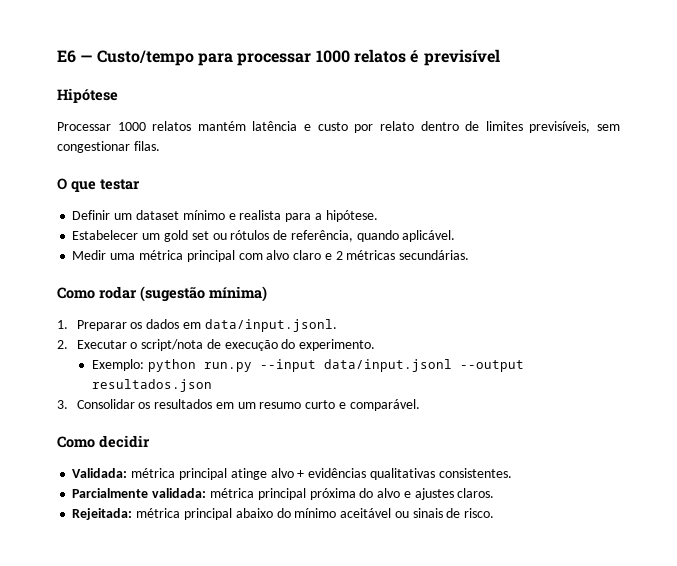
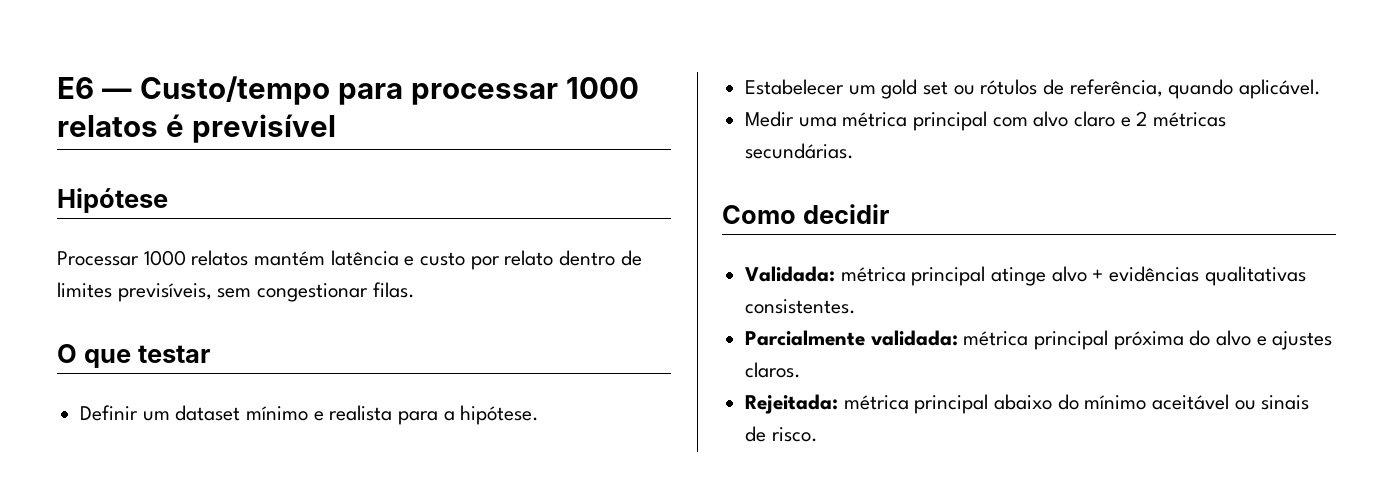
- Como rodar (sugestão mínima)
- 1. Preparar os dados em data/input.jsonl.
- 2. Executar o script/nota de execução do experimento.
- Exemplo: python run.py --input data/input.jsonl --output resultados.json
- 3. Consolidar os resultados em um resumo curto e comparável.

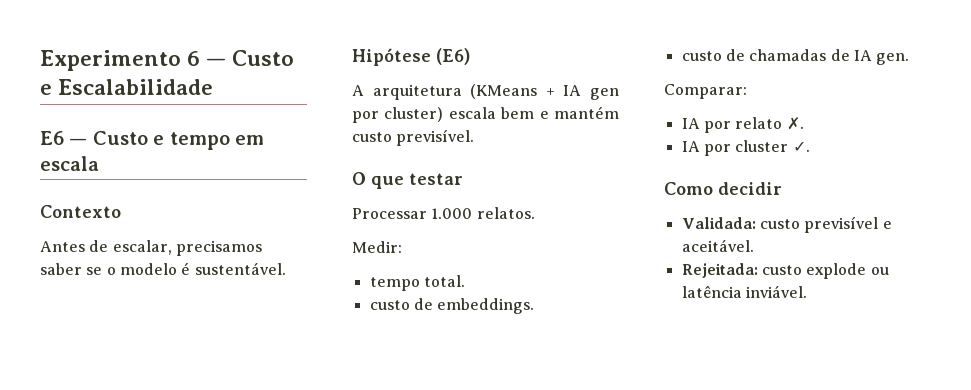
- E6 — Custo/tempo para processar 1000 relatos é previsível
- Hipótese
- Processar 1000 relatos mantém latência e custo por relato dentro de limites previsíveis, sem congestionar filas.
+ Experimento 6 — Custo e Escalabilidade
+ E6 — Custo e tempo em escala
+ Contexto
+ Antes de escalar, precisamos saber se o modelo é sustentável.
+ Hipótese (E6)
+ A arquitetura (KMeans + IA gen por cluster) escala bem e mantém custo previsível.
  O que testar
- Definir um dataset mínimo e realista para a hipótese.
- Estabelecer um gold set ou rótulos de referência, quando aplicável.
- Medir uma métrica principal com alvo claro e 2 métricas secundárias.
+ Processar 1.000 relatos.
+ Medir:
+ tempo total.
+ custo de embeddings.
+ custo de chamadas de IA gen.
+ Comparar:
+ IA por relato ✗.
+ IA por cluster ✓.
  Como decidir
- Validada: métrica principal atinge alvo + evidências qualitativas consistentes.
- Parcialmente validada: métrica principal próxima do alvo e ajustes claros.
- Rejeitada: métrica principal abaixo do mínimo aceitável ou sinais de risco.
+ Validada: custo previsível e aceitável.
+ Rejeitada: custo explode ou latência inviável.

